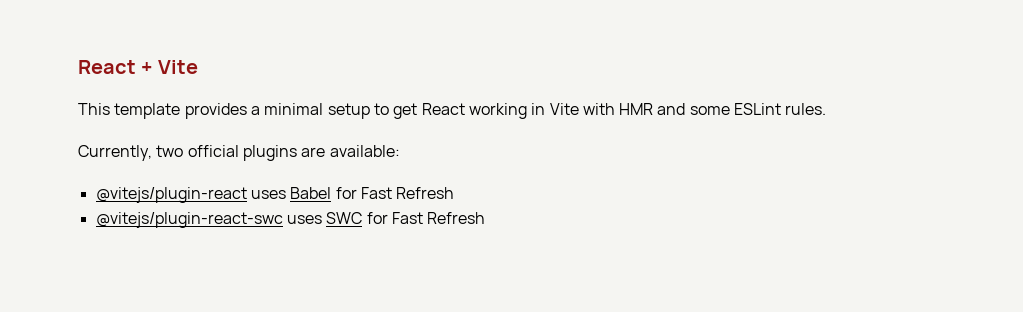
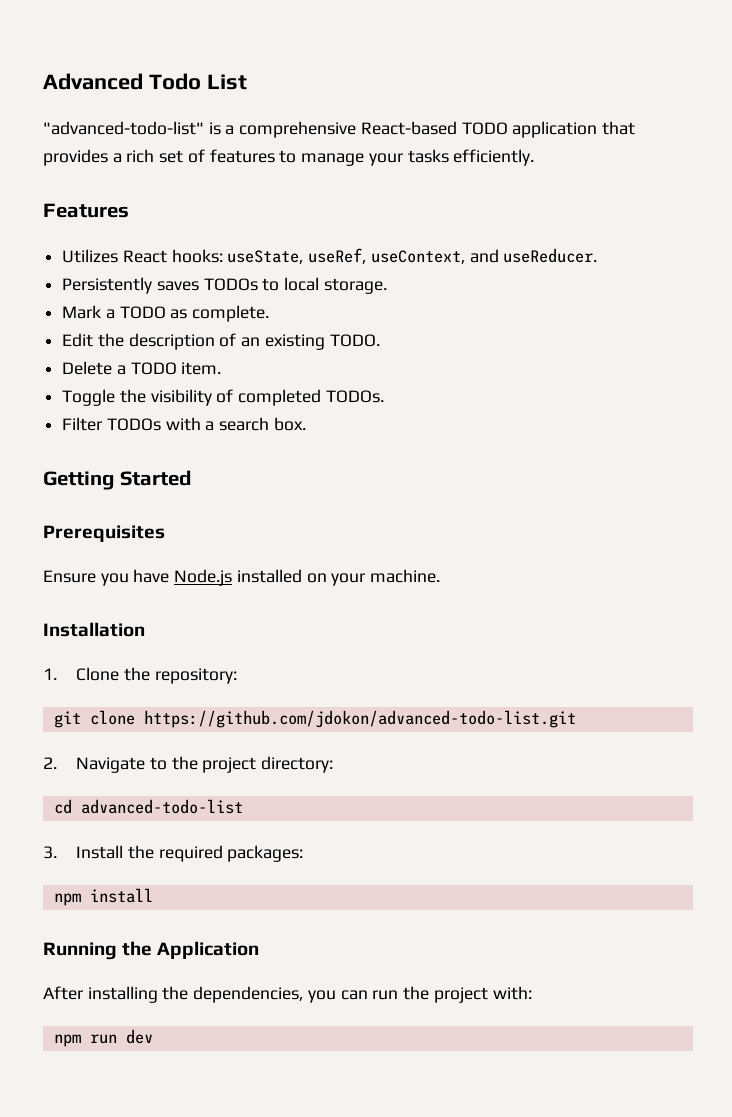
- React + Vite
- This template provides a minimal setup to get React working in Vite with HMR and some ESLint rules.
- Currently, two official plugins are available:
- @vitejs/plugin-react uses Babel for Fast Refresh
- @vitejs/plugin-react-swc uses SWC for Fast Refresh
+ Advanced Todo List
+ "advanced-todo-list" is a comprehensive React-based TODO application that provides a rich set of features to manage your tasks efficiently.
+ Features
+ Utilizes React hooks: useState, useRef, useContext, and useReducer.
+ Persistently saves TODOs to local storage.
+ Mark a TODO as complete.
+ Edit the description of an existing TODO.
+ Delete a TODO item.
+ Toggle the visibility of completed TODOs.
+ Filter TODOs with a search box.
+ Getting Started
+ Prerequisites
+ Ensure you have Node.js installed on your machine.
+ Installation
+ 1. Clone the repository:
+ git clone https://github.com/jdokon/advanced-todo-list.git
+ 2. Navigate to the project directory:
+ cd advanced-todo-list
+ 3. Install the required packages:
+ npm install
+ Running the Application
+ After installing the dependencies, you can run the project with:
+ npm run dev

